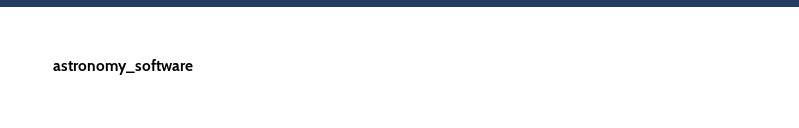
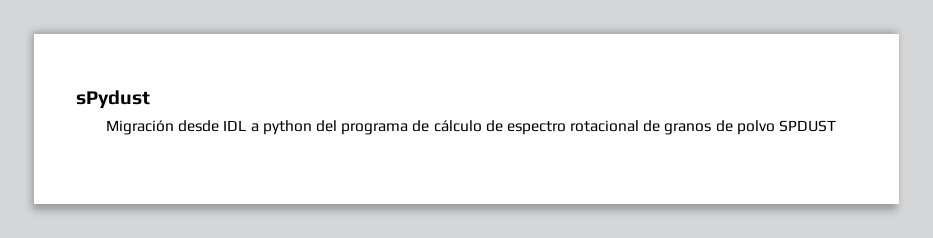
- astronomy_software
+ sPydust
+ Migración desde IDL a python del programa de cálculo de espectro rotacional de granos de polvo SPDUST

